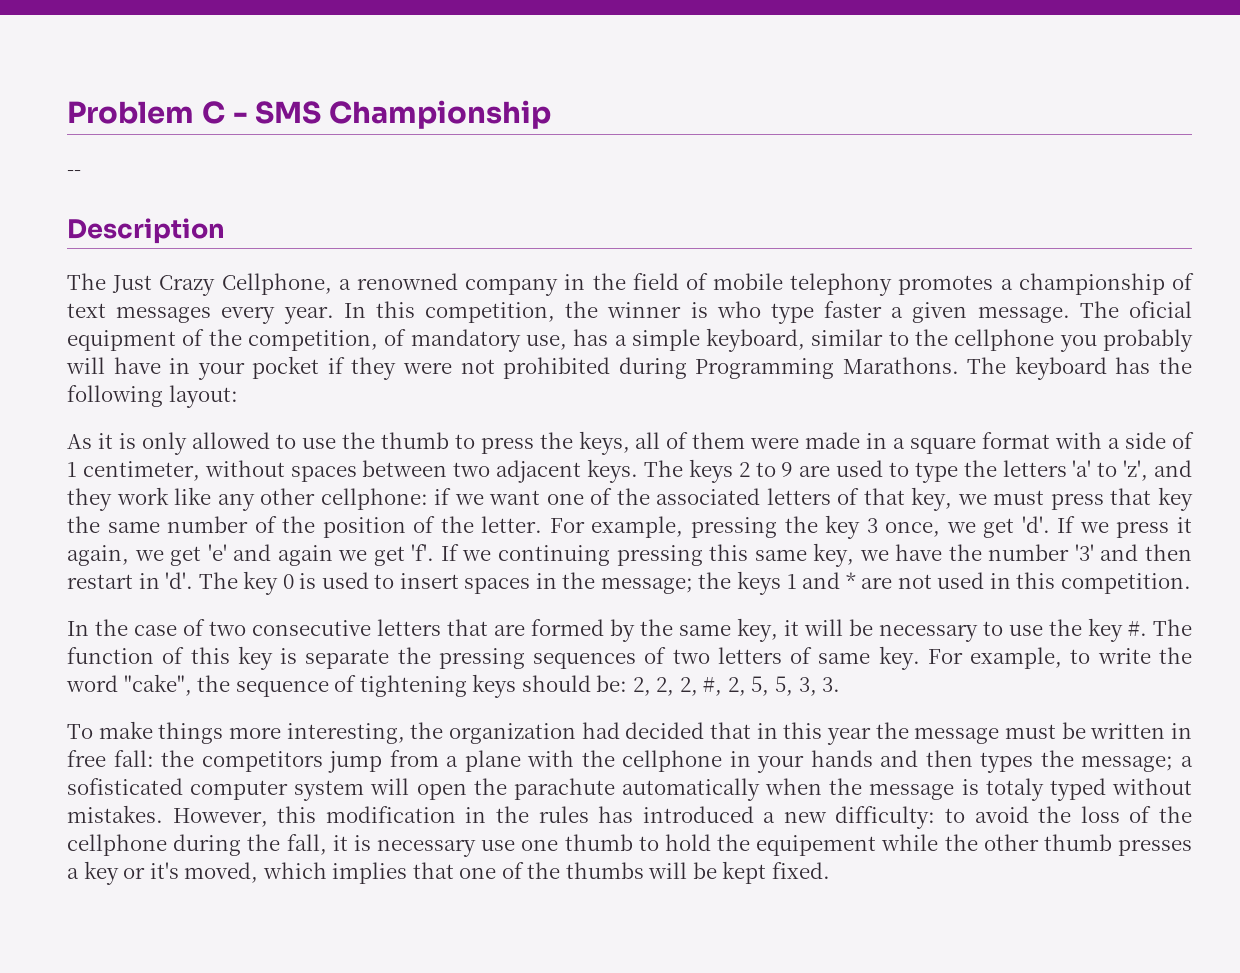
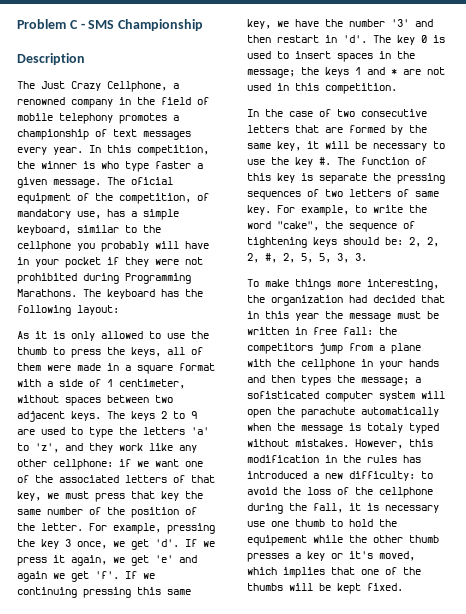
- --

